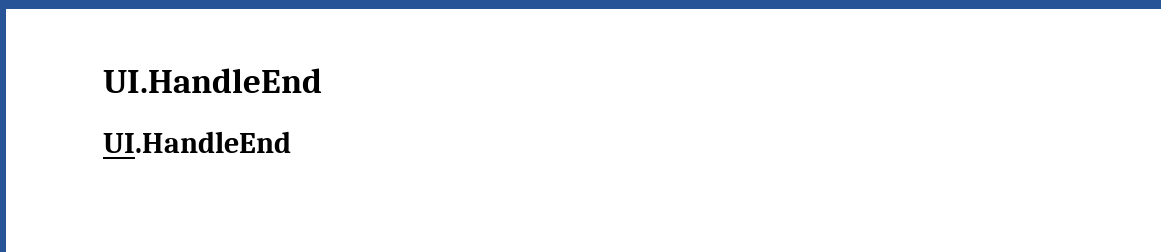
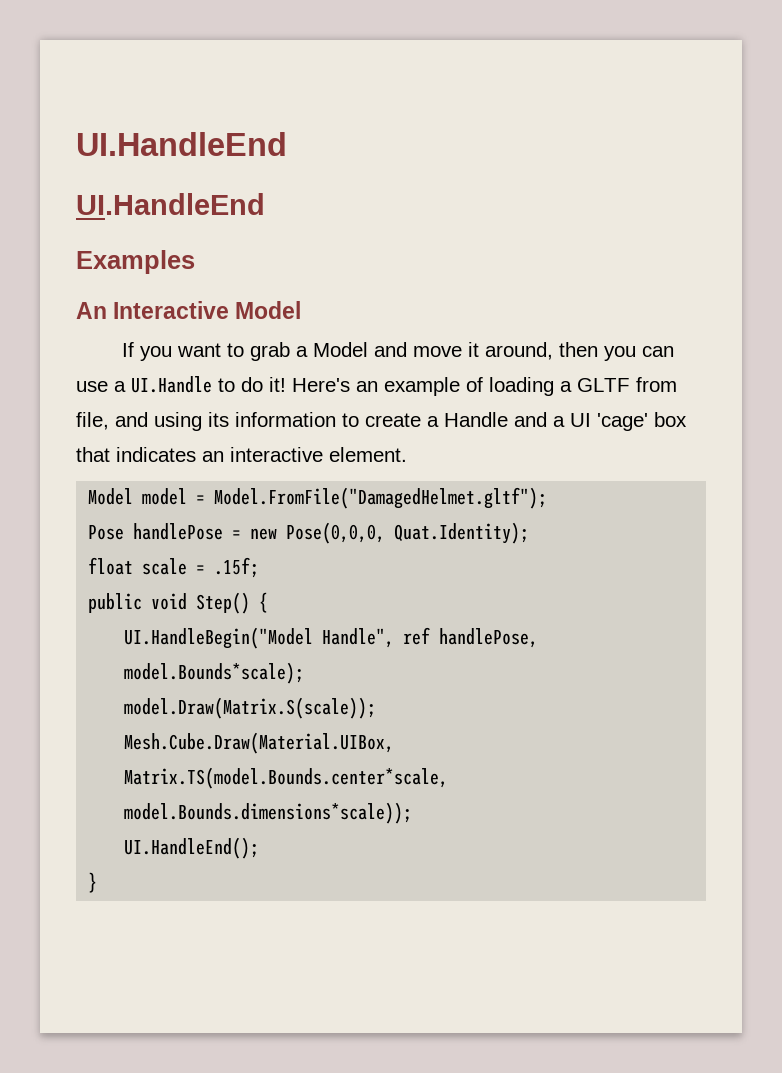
+ Examples
+ An Interactive Model
+ If you want to grab a Model and move it around, then you can use a UI.Handle to do it! Here's an example of loading a GLTF from file, and using its information to create a Handle and a UI 'cage' box that indicates an interactive element.
+ Model model = Model.FromFile("DamagedHelmet.gltf");
+ Pose handlePose = new Pose(0,0,0, Quat.Identity);
+ float scale = .15f;
+ public void Step() {
+ UI.HandleBegin("Model Handle", ref handlePose, model.Bounds*scale);
+ model.Draw(Matrix.S(scale));
+ Mesh.Cube.Draw(Material.UIBox, Matrix.TS(model.Bounds.center*scale, model.Bounds.dimensions*scale));
+ UI.HandleEnd();
+ }

